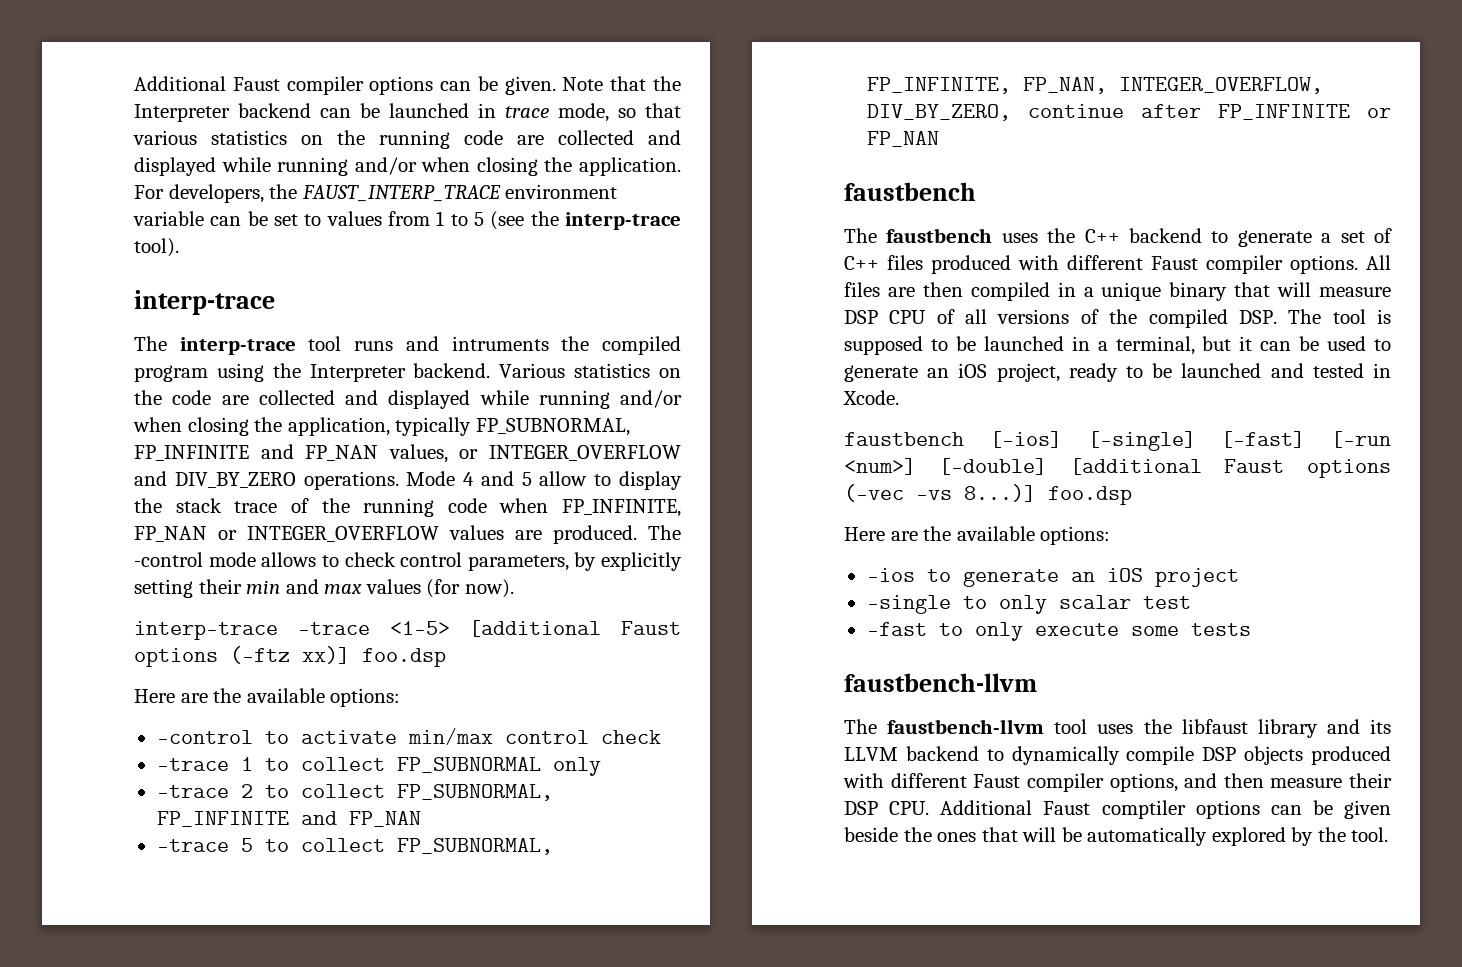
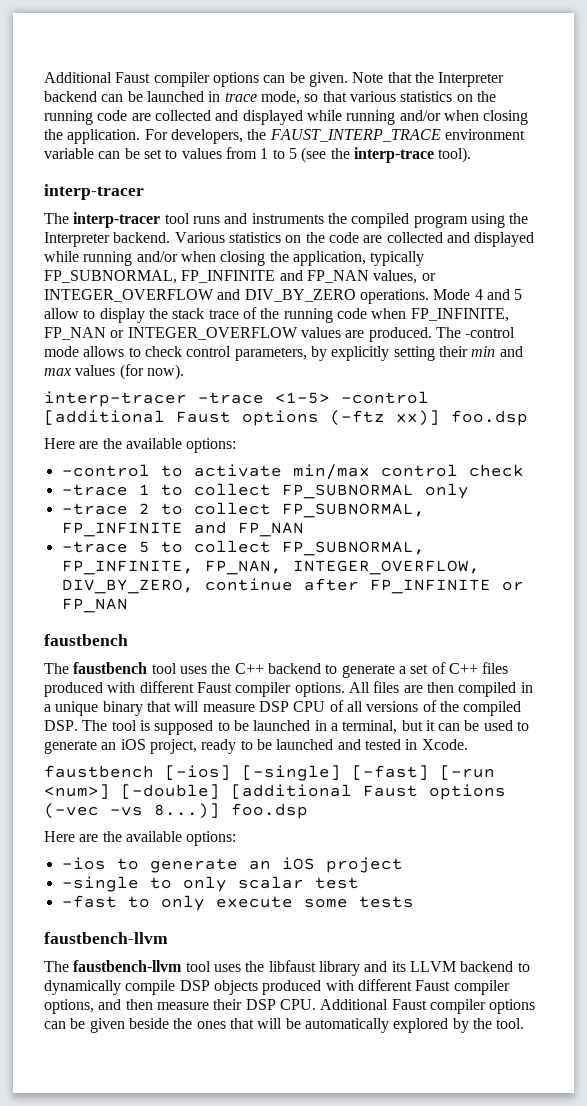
  For developers, the FAUST_INTERP_TRACE environment variable can be set to values from 1 to 5 (see the interp-trace tool).
- interp-trace
- The interp-trace tool runs and intruments the compiled program using the Interpreter backend.
+ interp-tracer
+ The interp-tracer tool runs and instruments the compiled program using the Interpreter backend.
- interp-trace -trace <1-5> [additional Faust options (-ftz xx)] foo.dsp
+ interp-tracer -trace <1-5> -control [additional Faust options (-ftz xx)] foo.dsp
- The faustbench uses the C++ backend to generate a set of C++ files produced with different Faust compiler options.
+ The faustbench tool uses the C++ backend to generate a set of C++ files produced with different Faust compiler options.
- The faustbench-llvm tool uses the libfaust library and its LLVM backend to dynamically compile DSP objects produced with different Faust compiler options, and then measure their DSP CPU. Additional Faust comptiler options can be given beside the ones that will be automatically explored by the tool.
+ The faustbench-llvm tool uses the libfaust library and its LLVM backend to dynamically compile DSP objects produced with different Faust compiler options, and then measure their DSP CPU. Additional Faust compiler options can be given beside the ones that will be automatically explored by the tool.

